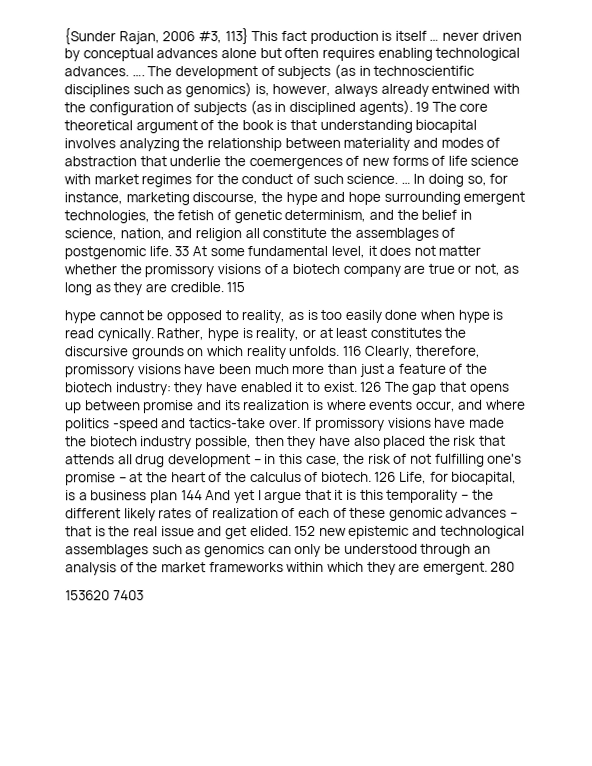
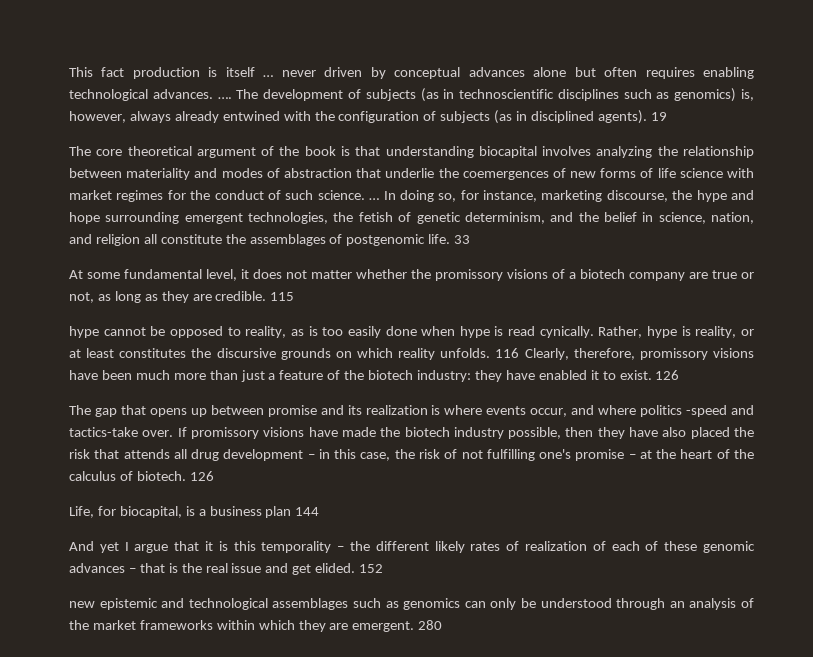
- {Sunder Rajan, 2006 #3, 113} This fact production is itself … never driven by conceptual advances alone but often requires enabling technological advances.
+ This fact production is itself … never driven by conceptual advances alone but often requires enabling technological advances.
- 19 The core theoretical argument of the book is that understanding biocapital involves analyzing the relationship between materiality and modes of abstraction that underlie the coemergences of new forms of life science with market regimes for the conduct of such science.
+ 19
+ The core theoretical argument of the book is that understanding biocapital involves analyzing the relationship between materiality and modes of abstraction that underlie the coemergences of new forms of life science with market regimes for the conduct of such science.
- 33 At some fundamental level, it does not matter whether the promissory visions of a biotech company are true or not, as long as they are credible.
+ 33
+ At some fundamental level, it does not matter whether the promissory visions of a biotech company are true or not, as long as they are credible.
- 116 Clearly, therefore, promissory visions have been much more than just a feature of the biotech industry: they have enabled it to exist. 126 The gap that opens up between promise and its realization is where events occur, and where politics -speed and tactics-take over.
+ 116 Clearly, therefore, promissory visions have been much more than just a feature of the biotech industry: they have enabled it to exist. 126
+ The gap that opens up between promise and its realization is where events occur, and where politics -speed and tactics-take over.
- If promissory visions have made the biotech industry possible, then they have also placed the risk that attends all drug development – in this case, the risk of not fulfilling one's promise – at the heart of the calculus of biotech. 126 Life, for biocapital, is a business plan 144 And yet I argue that it is this temporality – the different likely rates of realization of each of these genomic advances – that is the real issue and get elided.
+ If promissory visions have made the biotech industry possible, then they have also placed the risk that attends all drug development – in this case, the risk of not fulfilling one's promise – at the heart of the calculus of biotech. 126
+ Life, for biocapital, is a business plan 144
+ And yet I argue that it is this temporality – the different likely rates of realization of each of these genomic advances – that is the real issue and get elided.
- 152 new epistemic and technological assemblages such as genomics can only be understood through an analysis of the market frameworks within which they are emergent.
+ 152
+ new epistemic and technological assemblages such as genomics can only be understood through an analysis of the market frameworks within which they are emergent.
- 153620 7403

